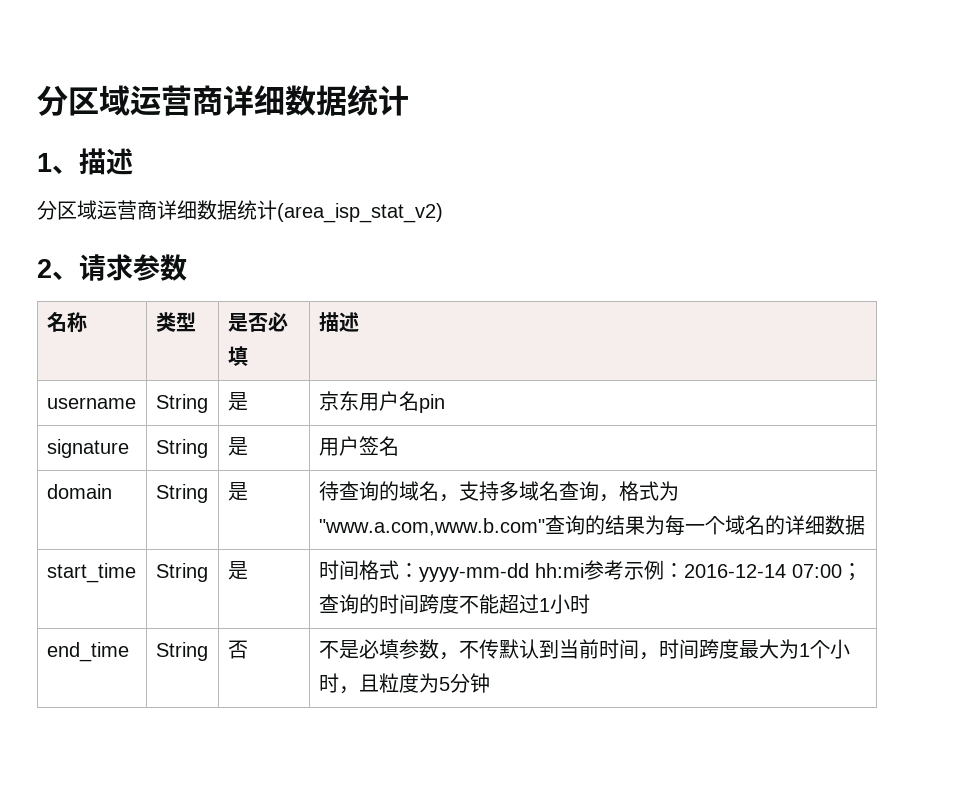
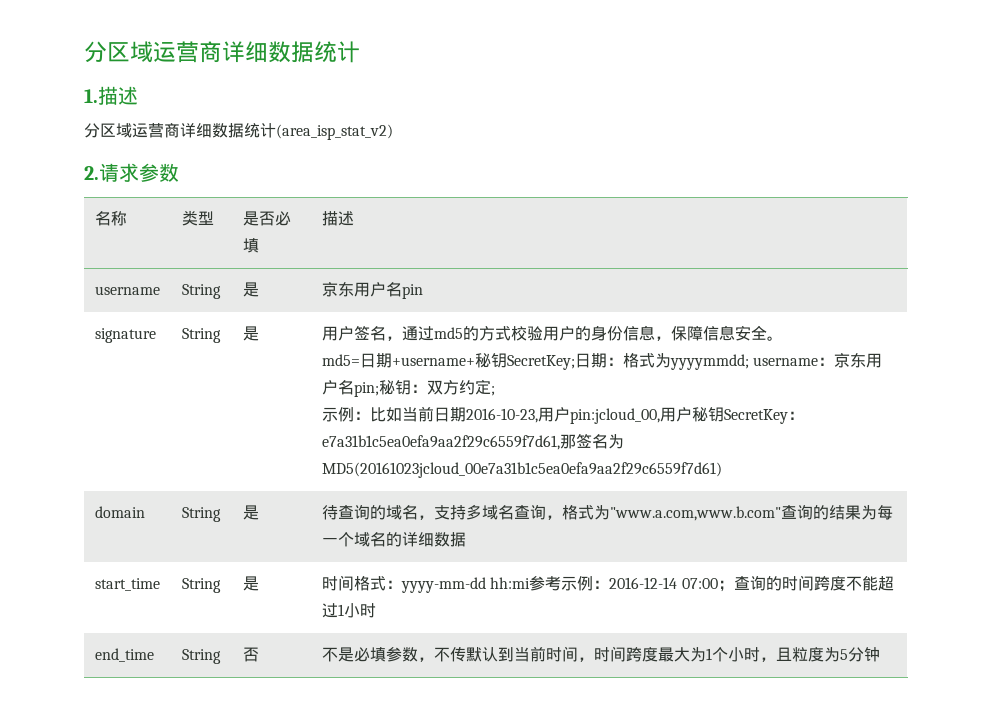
- 1、描述
+ 1.描述
- 2、请求参数
+ 2.请求参数
- 用户签名
+ 用户签名，通过md5的方式校验用户的身份信息，保障信息安全。
+ md5=日期+username+秘钥SecretKey;日期：格式为yyyymmdd; username：京东用户名pin;秘钥：双方约定;
+ 示例：比如当前日期2016-10-23,用户pin:jcloud_00,用户秘钥SecretKey：e7a31b1c5ea0efa9aa2f29c6559f7d61,那签名为MD5(20161023jcloud_00e7a31b1c5ea0efa9aa2f29c6559f7d61)

